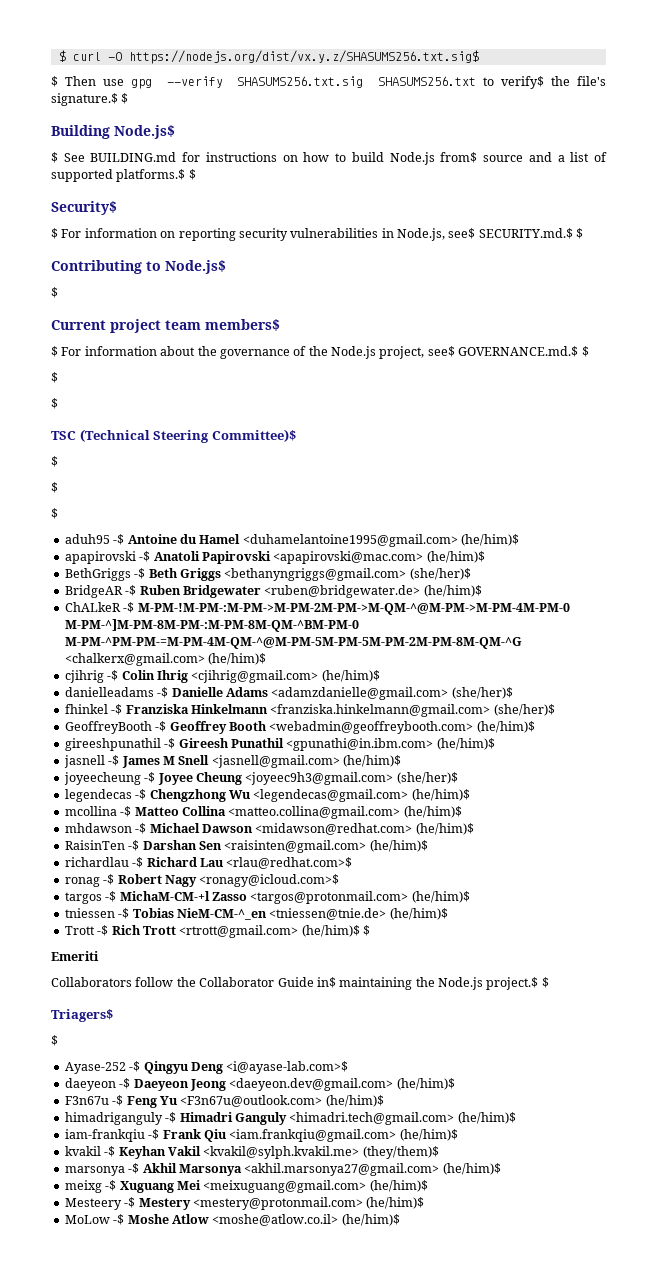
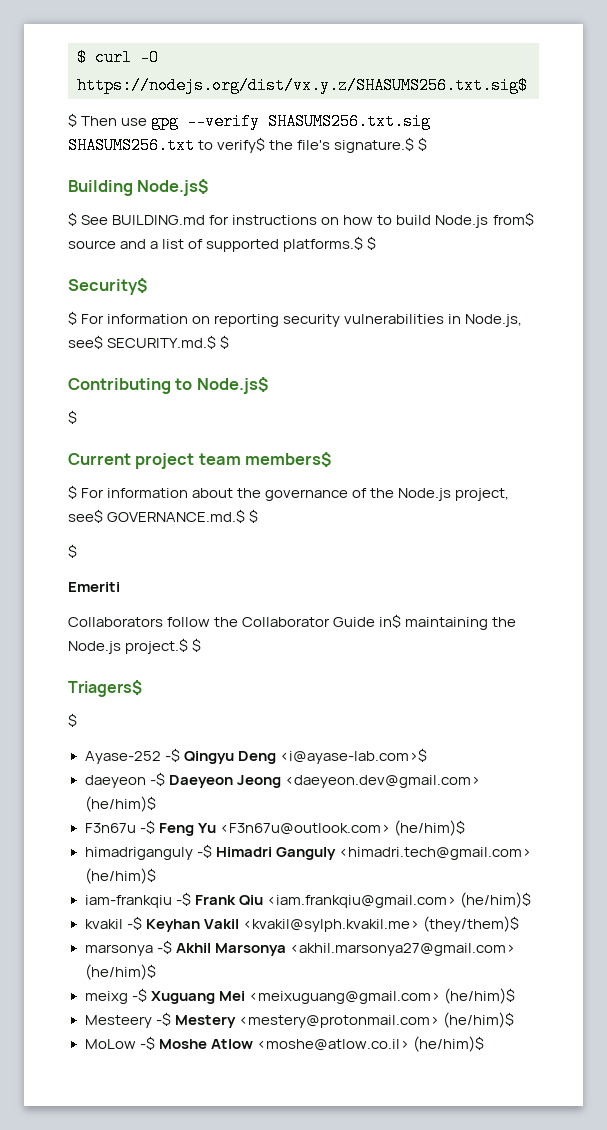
  $ For information about the governance of the Node.js project, see$ GOVERNANCE.md.$ $
  $
- $
- TSC (Technical Steering Committee)$
- $
- $
- $
- aduh95 -$ Antoine du Hamel <duhamelantoine1995@gmail.com> (he/him)$
- apapirovski -$ Anatoli Papirovski <apapirovski@mac.com> (he/him)$
- BethGriggs -$ Beth Griggs <bethanyngriggs@gmail.com> (she/her)$
- BridgeAR -$ Ruben Bridgewater <ruben@bridgewater.de> (he/him)$
- ChALkeR -$ M-PM-!M-PM-:M-PM->M-PM-2M-PM->M-QM-^@M-PM->M-PM-4M-PM-0 M-PM-^]M-PM-8M-PM-:M-PM-8M-QM-^BM-PM-0 M-PM-^PM-PM-=M-PM-4M-QM-^@M-PM-5M-PM-5M-PM-2M-PM-8M-QM-^G <chalkerx@gmail.com> (he/him)$
- cjihrig -$ Colin Ihrig <cjihrig@gmail.com> (he/him)$
- danielleadams -$ Danielle Adams <adamzdanielle@gmail.com> (she/her)$
- fhinkel -$ Franziska Hinkelmann <franziska.hinkelmann@gmail.com> (she/her)$
- GeoffreyBooth -$ Geoffrey Booth <webadmin@geoffreybooth.com> (he/him)$
- gireeshpunathil -$ Gireesh Punathil <gpunathi@in.ibm.com> (he/him)$
- jasnell -$ James M Snell <jasnell@gmail.com> (he/him)$
- joyeecheung -$ Joyee Cheung <joyeec9h3@gmail.com> (she/her)$
- legendecas -$ Chengzhong Wu <legendecas@gmail.com> (he/him)$
- mcollina -$ Matteo Collina <matteo.collina@gmail.com> (he/him)$
- mhdawson -$ Michael Dawson <midawson@redhat.com> (he/him)$
- RaisinTen -$ Darshan Sen <raisinten@gmail.com> (he/him)$
- richardlau -$ Richard Lau <rlau@redhat.com>$
- ronag -$ Robert Nagy <ronagy@icloud.com>$
- targos -$ MichaM-CM-+l Zasso <targos@protonmail.com> (he/him)$
- tniessen -$ Tobias NieM-CM-^_en <tniessen@tnie.de> (he/him)$
- Trott -$ Rich Trott <rtrott@gmail.com> (he/him)$ $

